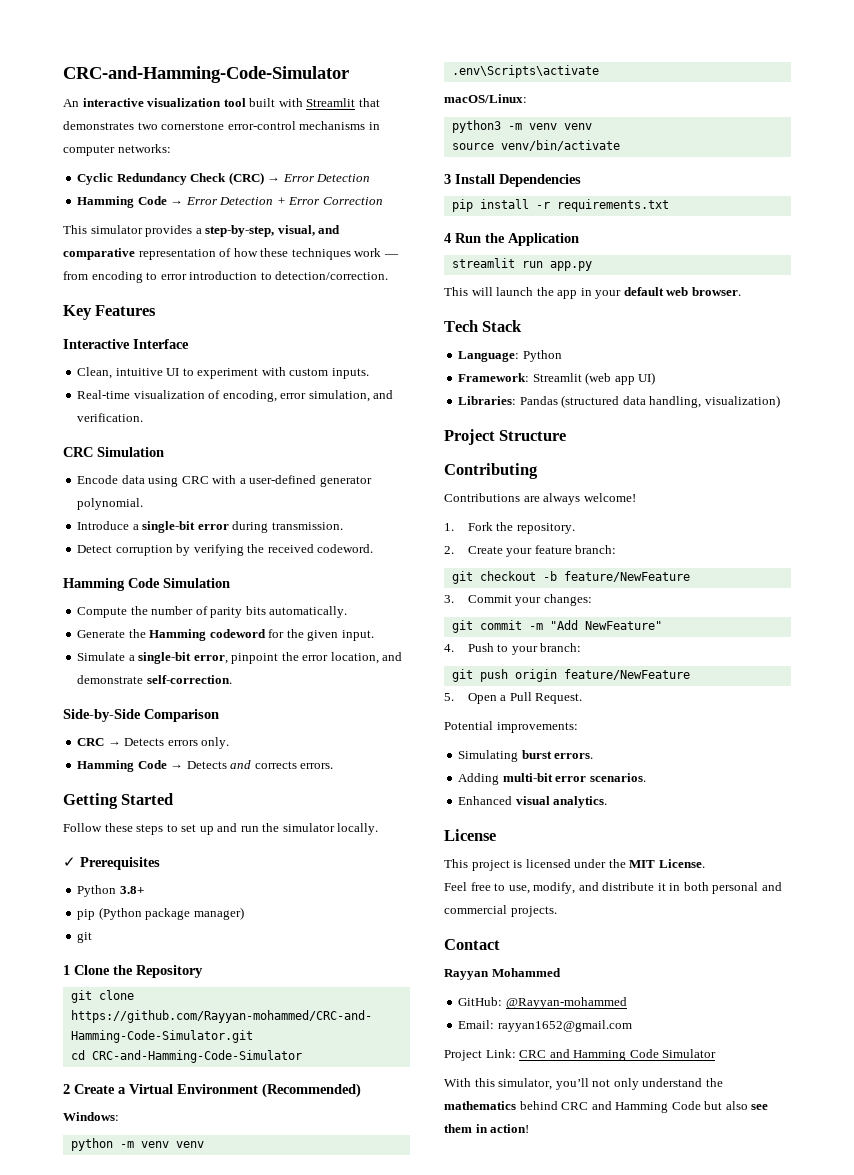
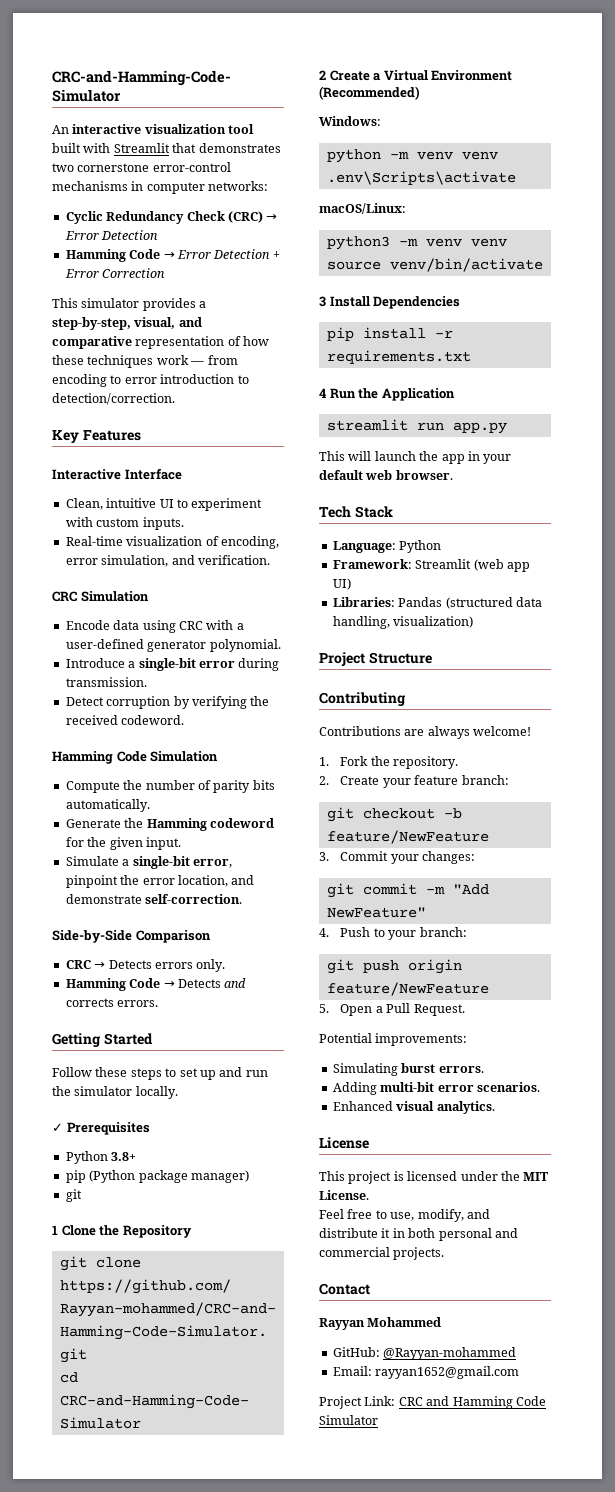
- With this simulator, you’ll not only understand the mathematics behind CRC and Hamming Code but also see them in action!

